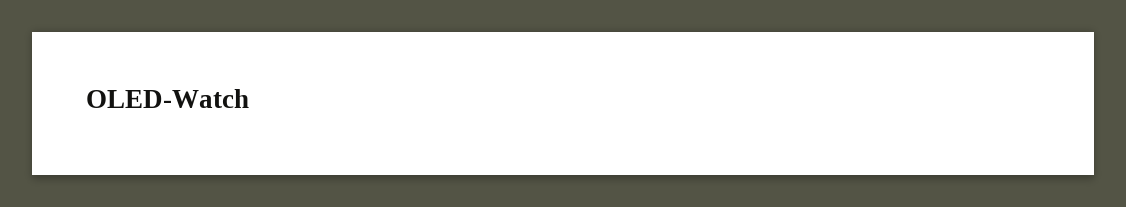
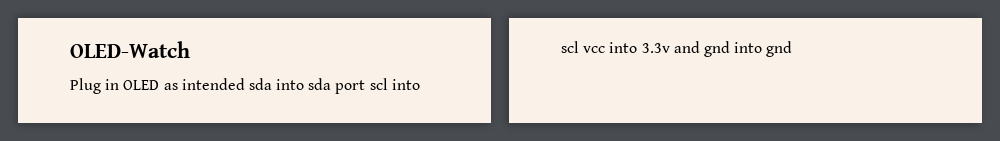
+ Plug in OLED as intended sda into sda port scl into scl vcc into 3.3v and gnd into gnd

